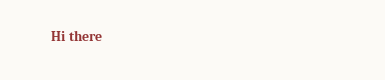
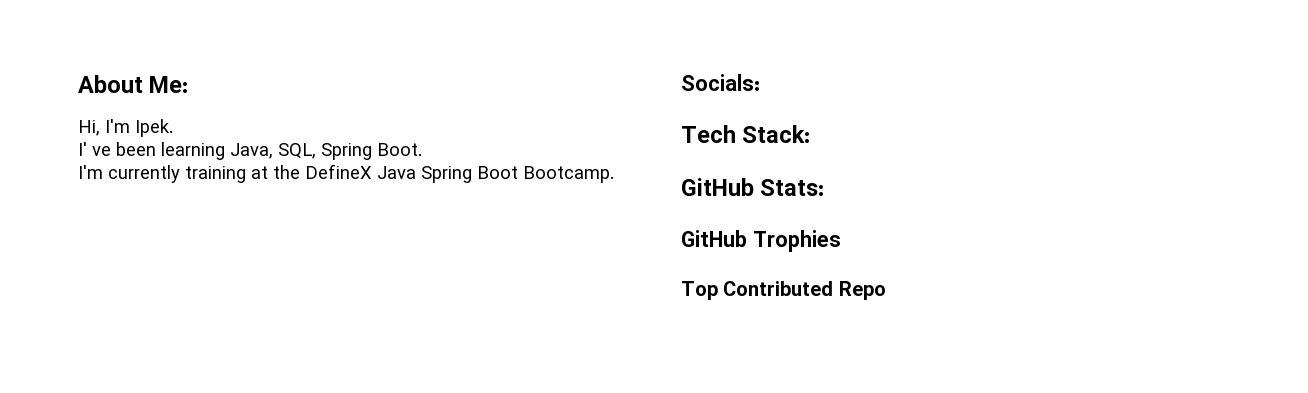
- Hi there
+ About Me:
+ Hi, I'm Ipek.
+ I' ve been learning Java, SQL, Spring Boot.
+ I'm currently training at the DefineX Java Spring Boot Bootcamp.
+ Socials:
+ Tech Stack:
+ GitHub Stats:
+ GitHub Trophies
+ Top Contributed Repo

